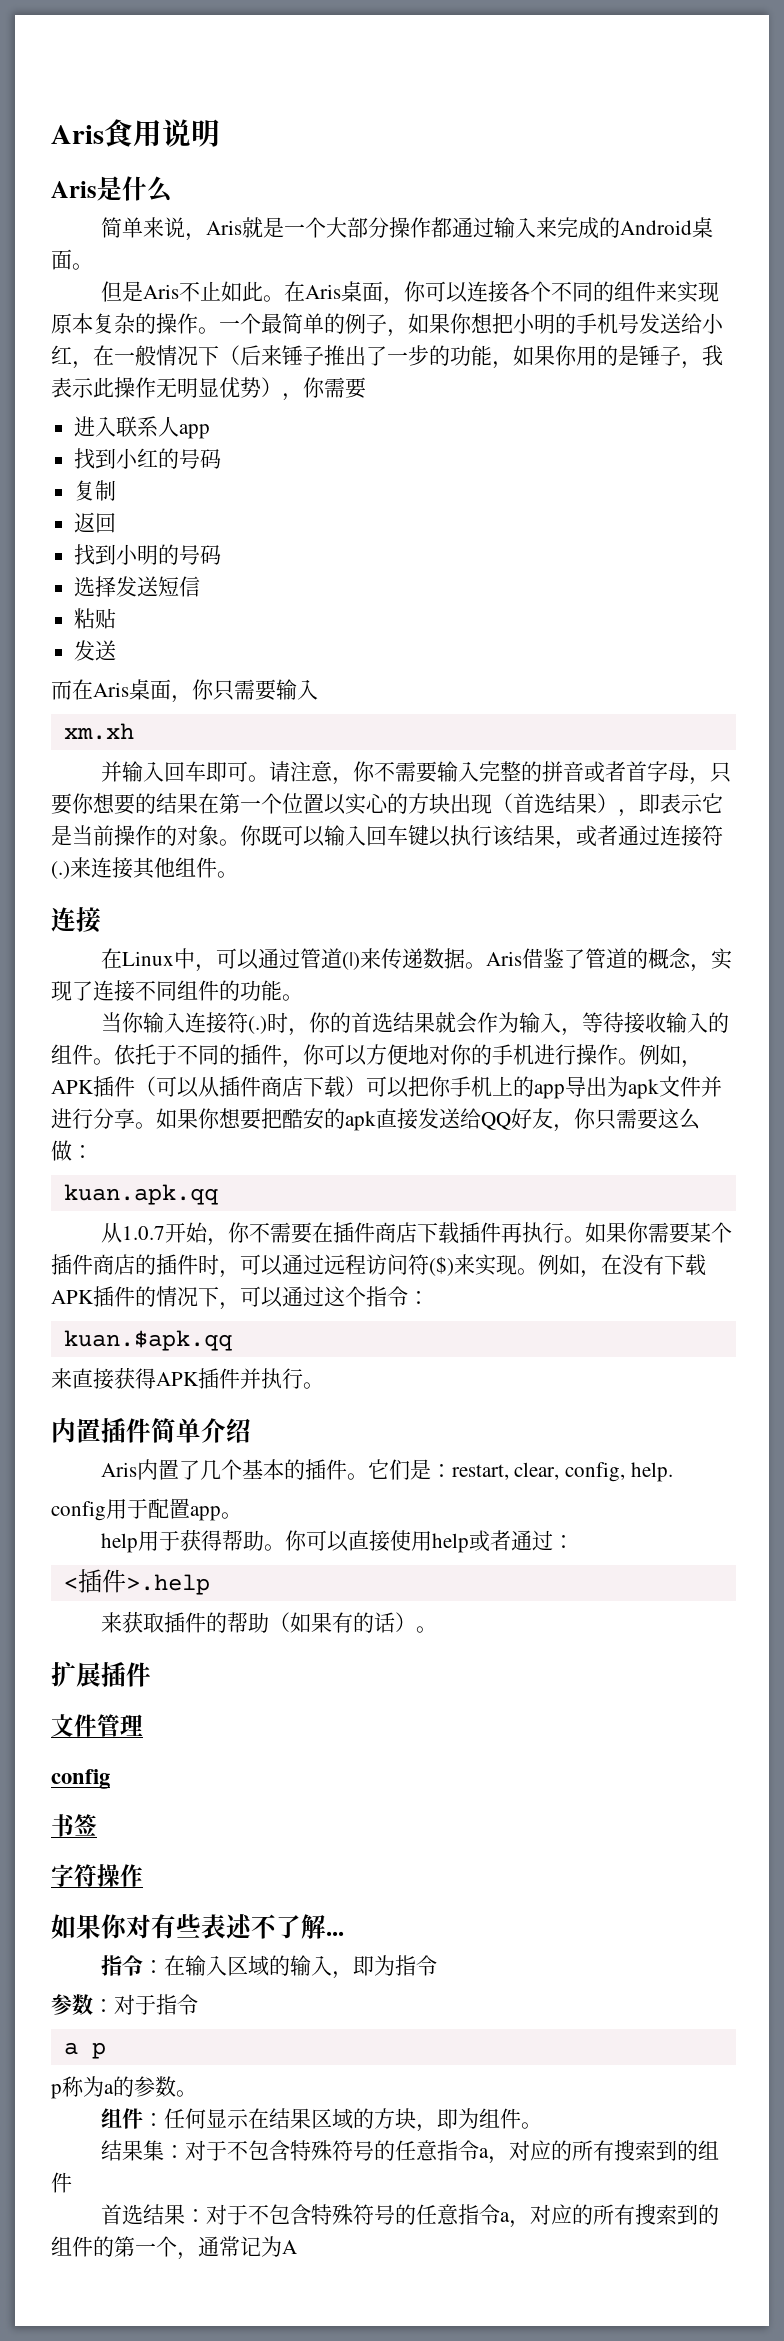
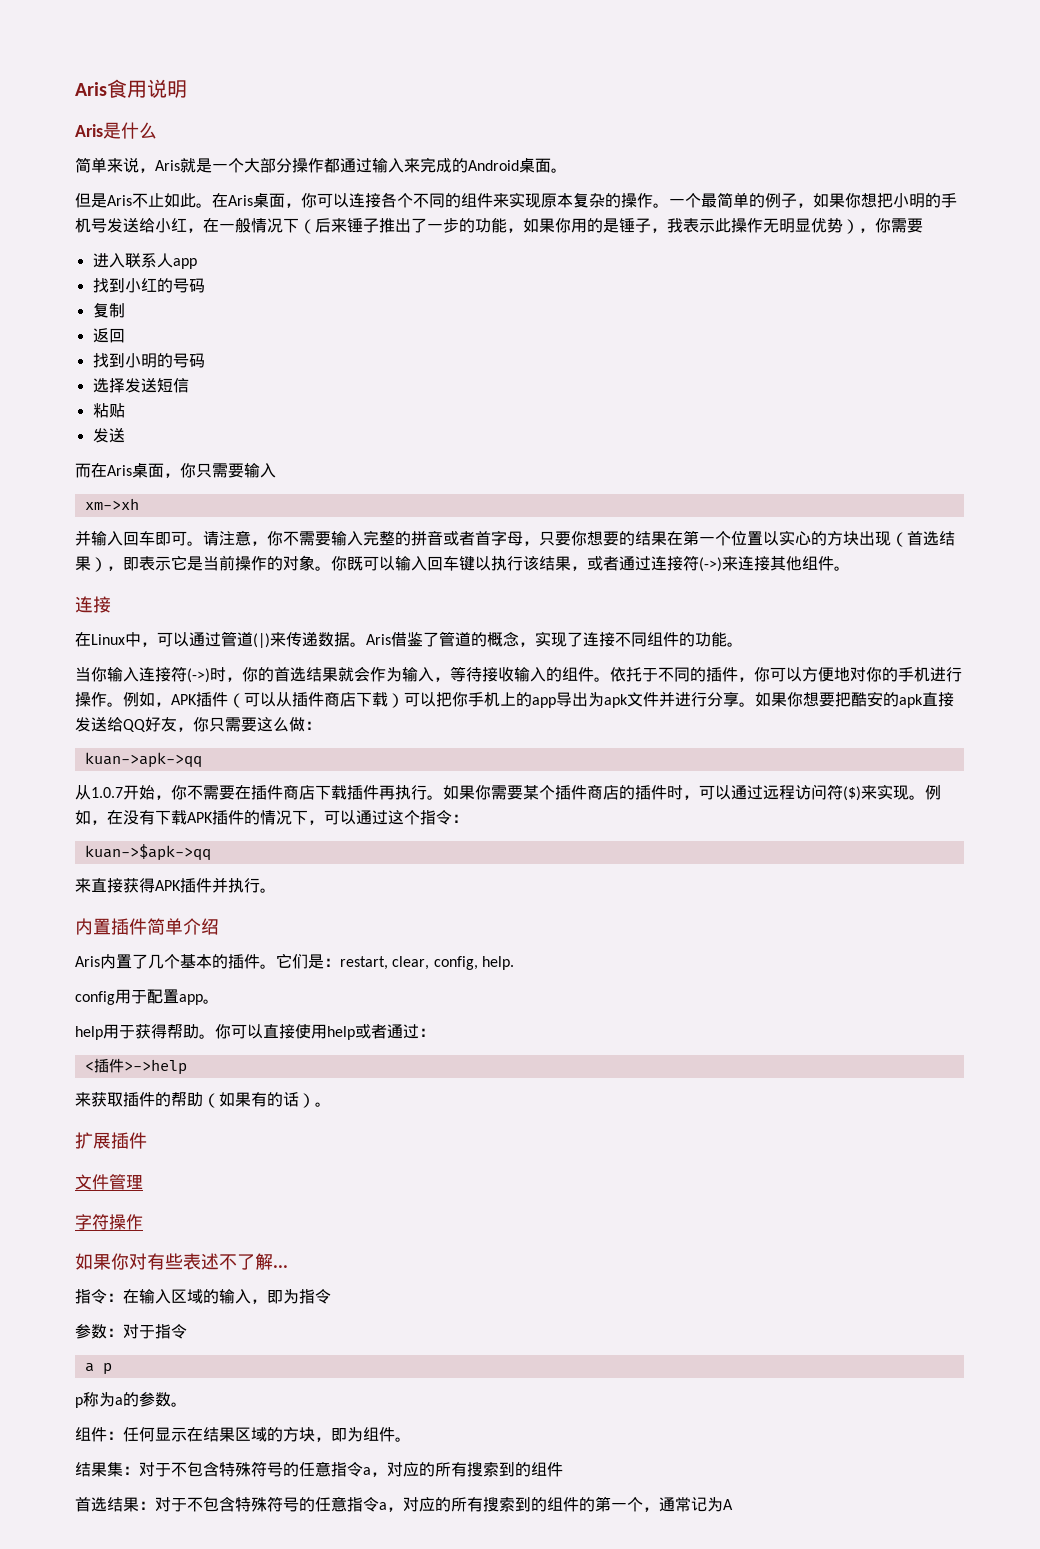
- xm.xh
+ xm->xh
- 你既可以输入回车键以执行该结果，或者通过连接符(.)来连接其他组件。
+ 你既可以输入回车键以执行该结果，或者通过连接符(->)来连接其他组件。
- 当你输入连接符(.)时，你的首选结果就会作为输入，等待接收输入的组件。
+ 当你输入连接符(->)时，你的首选结果就会作为输入，等待接收输入的组件。
- kuan.apk.qq
+ kuan->apk->qq
- kuan.$apk.qq
+ kuan->$apk->qq
- <插件>.help
+ <插件>->help
  文件管理
- config
- 书签

